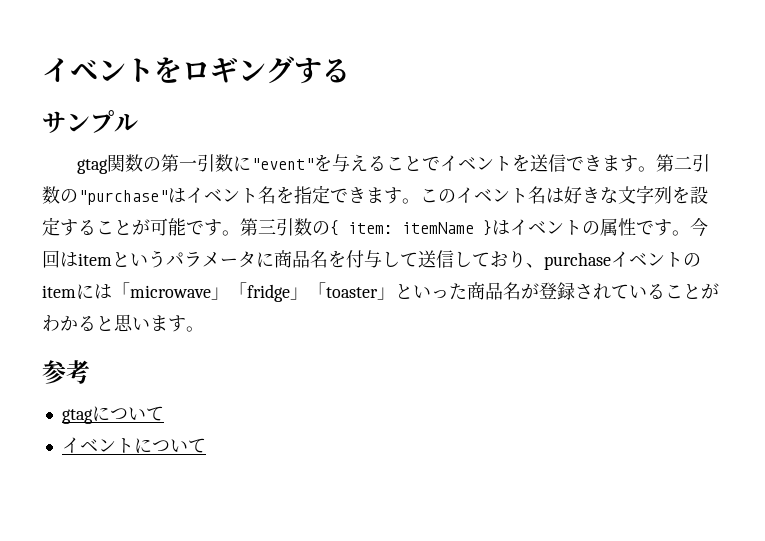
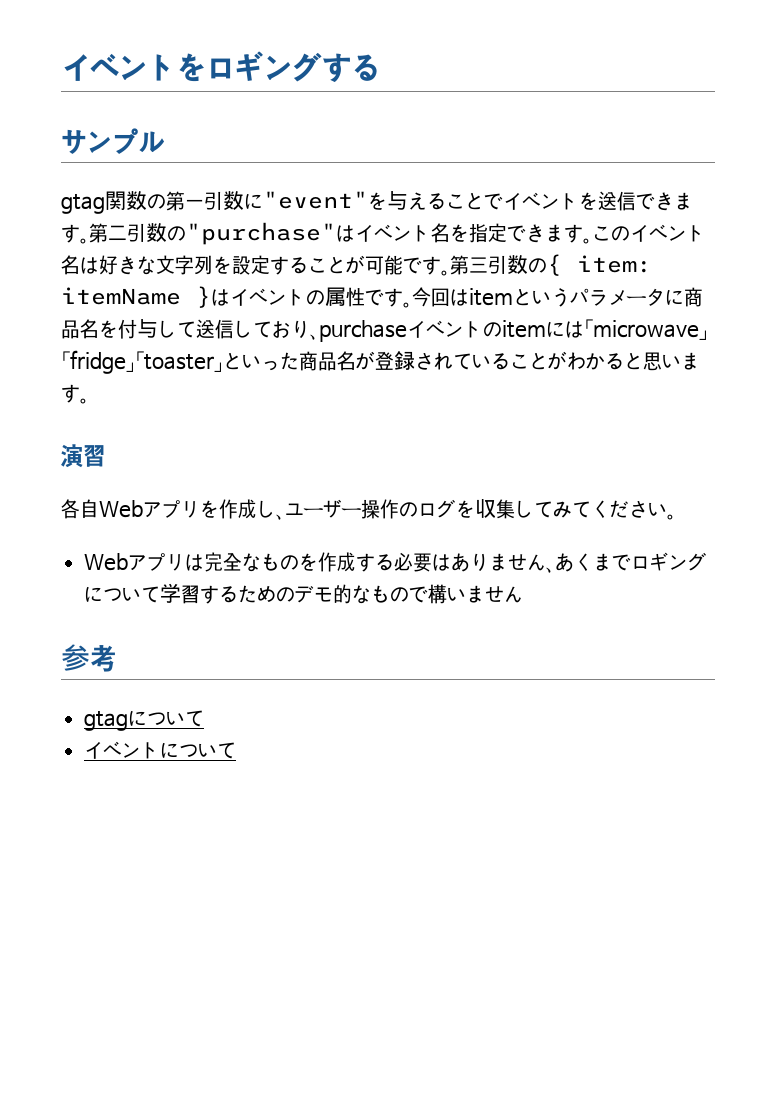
+ 演習
+ 各自Webアプリを作成し、ユーザー操作のログを収集してみてください。
+ Webアプリは完全なものを作成する必要はありません、あくまでロギングについて学習するためのデモ的なもので構いません

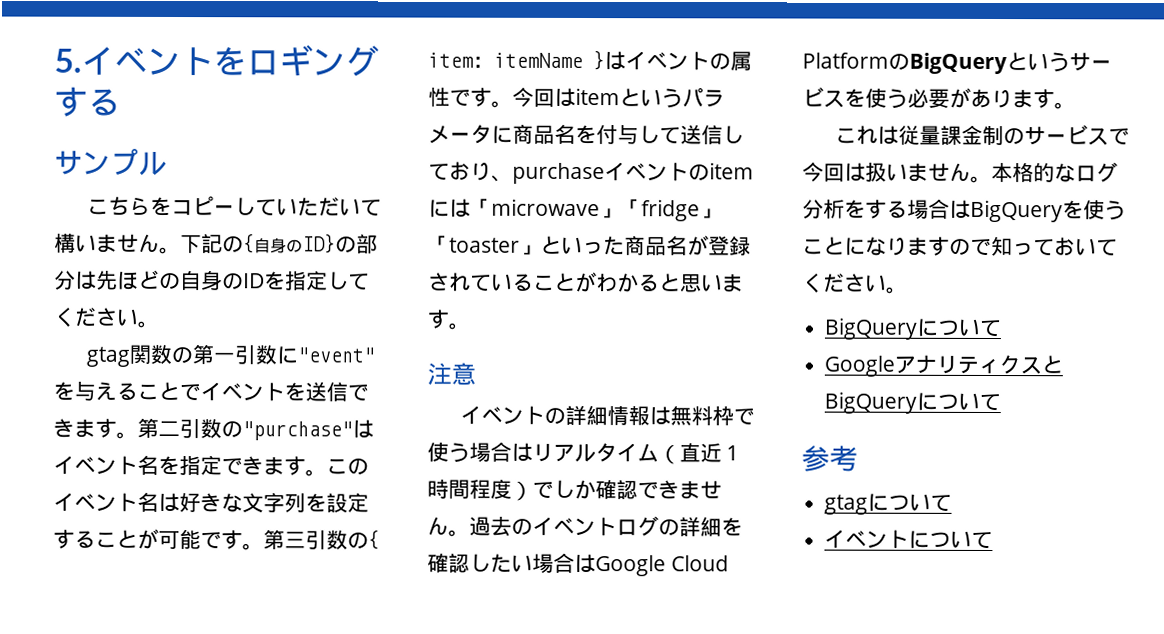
- イベントをロギングする
+ 5.イベントをロギングする
+ こちらをコピーしていただいて構いません。下記の{自身のID}の部分は先ほどの自身のIDを指定してください。
- 演習
- 各自Webアプリを作成し、ユーザー操作のログを収集してみてください。
- Webアプリは完全なものを作成する必要はありません、あくまでロギングについて学習するためのデモ的なもので構いません
+ 注意
+ イベントの詳細情報は無料枠で使う場合はリアルタイム（直近１時間程度）でしか確認できません。過去のイベントログの詳細を確認したい場合はGoogle Cloud PlatformのBigQueryというサービスを使う必要があります。
+ これは従量課金制のサービスで今回は扱いません。本格的なログ分析をする場合はBigQueryを使うことになりますので知っておいてください。
+ BigQueryについて
+ GoogleアナリティクスとBigQueryについて

